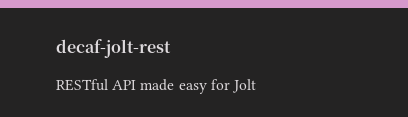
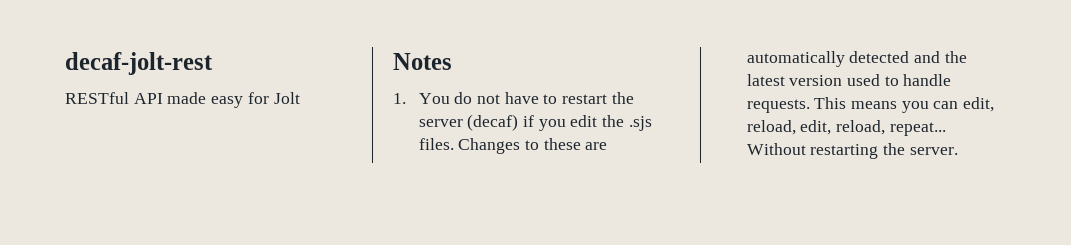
+ Notes
+ 1. You do not have to restart the server (decaf) if you edit the .sjs files. Changes to these are automatically detected and the latest version used to handle requests. This means you can edit, reload, edit, reload, repeat... Without restarting the server.

